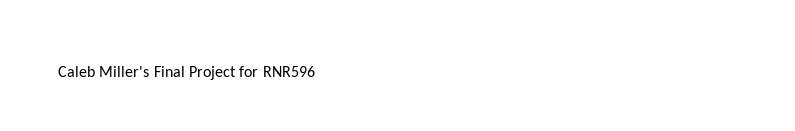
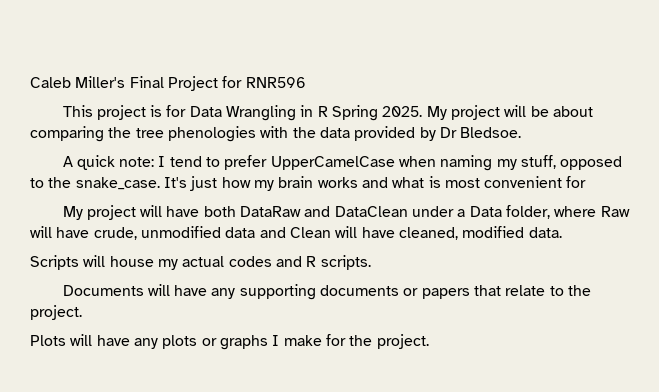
+ This project is for Data Wrangling in R Spring 2025. My project will be about comparing the tree phenologies with the data provided by Dr Bledsoe.
+ A quick note: I tend to prefer UpperCamelCase when naming my stuff, opposed to the snake_case. It's just how my brain works and what is most convenient for
+ My project will have both DataRaw and DataClean under a Data folder, where Raw will have crude, unmodified data and Clean will have cleaned, modified data.
+ Scripts will house my actual codes and R scripts.
+ Documents will have any supporting documents or papers that relate to the project.
+ Plots will have any plots or graphs I make for the project.

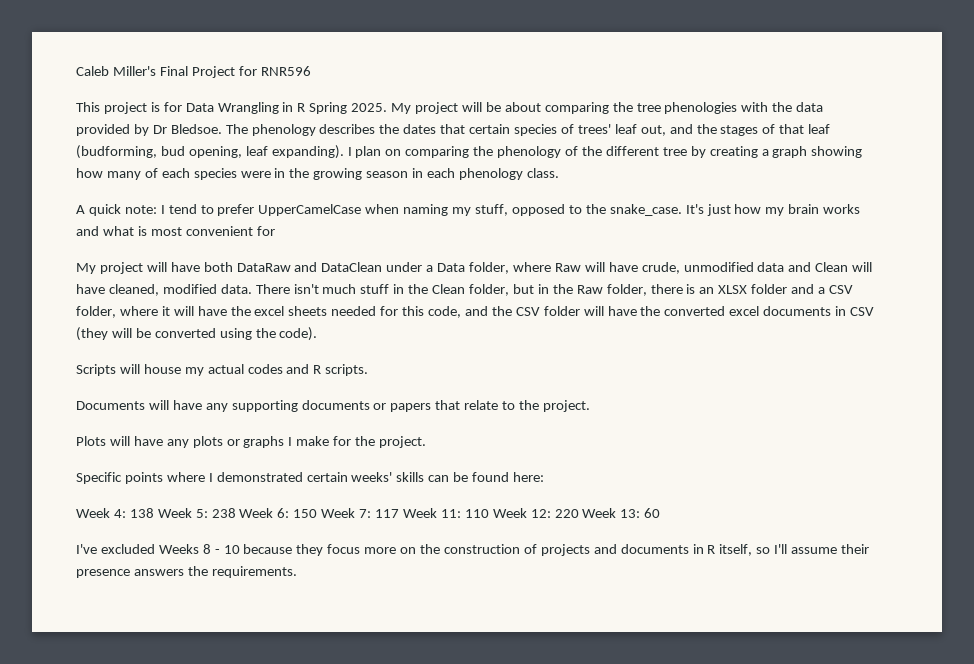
+ The phenology describes the dates that certain species of trees' leaf out, and the stages of that leaf (budforming, bud opening, leaf expanding). I plan on comparing the phenology of the different tree by creating a graph showing how many of each species were in the growing season in each phenology class.
+ There isn't much stuff in the Clean folder, but in the Raw folder, there is an XLSX folder and a CSV folder, where it will have the excel sheets needed for this code, and the CSV folder will have the converted excel documents in CSV (they will be converted using the code).
+ Specific points where I demonstrated certain weeks' skills can be found here:
+ Week 4: 138 Week 5: 238 Week 6: 150 Week 7: 117 Week 11: 110 Week 12: 220 Week 13: 60
+ I've excluded Weeks 8 - 10 because they focus more on the construction of projects and documents in R itself, so I'll assume their presence answers the requirements.

